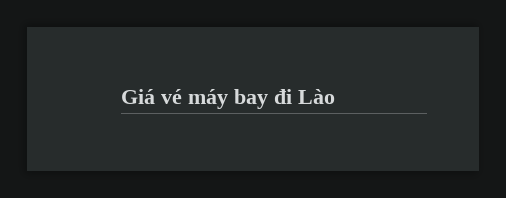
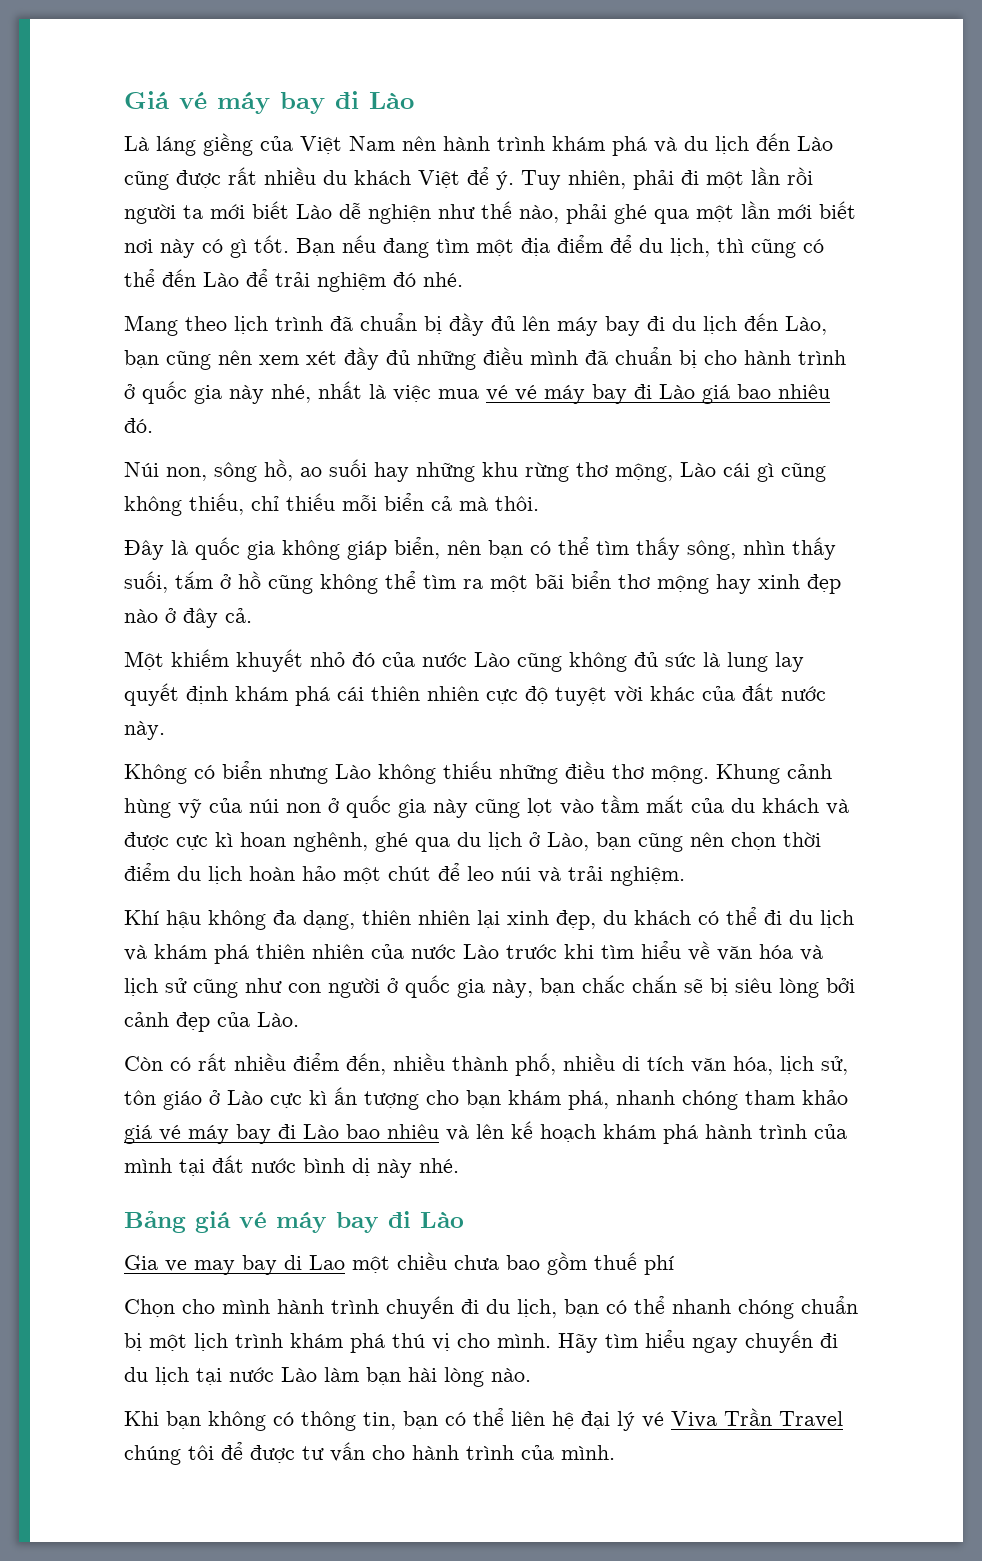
+ Là láng giềng của Việt Nam nên hành trình khám phá và du lịch đến Lào cũng được rất nhiều du khách Việt để ý. Tuy nhiên, phải đi một lần rồi người ta mới biết Lào dễ nghiện như thế nào, phải ghé qua một lần mới biết nơi này có gì tốt. Bạn nếu đang tìm một địa điểm để du lịch, thì cũng có thể đến Lào để trải nghiệm đó nhé.
+ Mang theo lịch trình đã chuẩn bị đầy đủ lên máy bay đi du lịch đến Lào, bạn cũng nên xem xét đầy đủ những điều mình đã chuẩn bị cho hành trình ở quốc gia này nhé, nhất là việc mua vé vé máy bay đi Lào giá bao nhiêu đó.
+ Núi non, sông hồ, ao suối hay những khu rừng thơ mộng, Lào cái gì cũng không thiếu, chỉ thiếu mỗi biển cả mà thôi.
+ Đây là quốc gia không giáp biển, nên bạn có thể tìm thấy sông, nhìn thấy suối, tắm ở hồ cũng không thể tìm ra một bãi biển thơ mộng hay xinh đẹp nào ở đây cả.
+ Một khiếm khuyết nhỏ đó của nước Lào cũng không đủ sức là lung lay quyết định khám phá cái thiên nhiên cực độ tuyệt vời khác của đất nước này.
+ Không có biển nhưng Lào không thiếu những điều thơ mộng. Khung cảnh hùng vỹ của núi non ở quốc gia này cũng lọt vào tầm mắt của du khách và được cực kì hoan nghênh, ghé qua du lịch ở Lào, bạn cũng nên chọn thời điểm du lịch hoàn hảo một chút để leo núi và trải nghiệm.
+ Khí hậu không đa dạng, thiên nhiên lại xinh đẹp, du khách có thể đi du lịch và khám phá thiên nhiên của nước Lào trước khi tìm hiểu về văn hóa và lịch sử cũng như con người ở quốc gia này, bạn chắc chắn sẽ bị siêu lòng bởi cảnh đẹp của Lào.
+ Còn có rất nhiều điểm đến, nhiều thành phố, nhiều di tích văn hóa, lịch sử, tôn giáo ở Lào cực kì ấn tượng cho bạn khám phá, nhanh chóng tham khảo giá vé máy bay đi Lào bao nhiêu và lên kế hoạch khám phá hành trình của mình tại đất nước bình dị này nhé.
+ Bảng giá vé máy bay đi Lào
+ Gia ve may bay di Lao một chiều chưa bao gồm thuế phí
+ Chọn cho mình hành trình chuyến đi du lịch, bạn có thể nhanh chóng chuẩn bị một lịch trình khám phá thú vị cho mình. Hãy tìm hiểu ngay chuyến đi du lịch tại nước Lào làm bạn hài lòng nào.
+ Khi bạn không có thông tin, bạn có thể liên hệ đại lý vé Viva Trần Travel chúng tôi để được tư vấn cho hành trình của mình.

